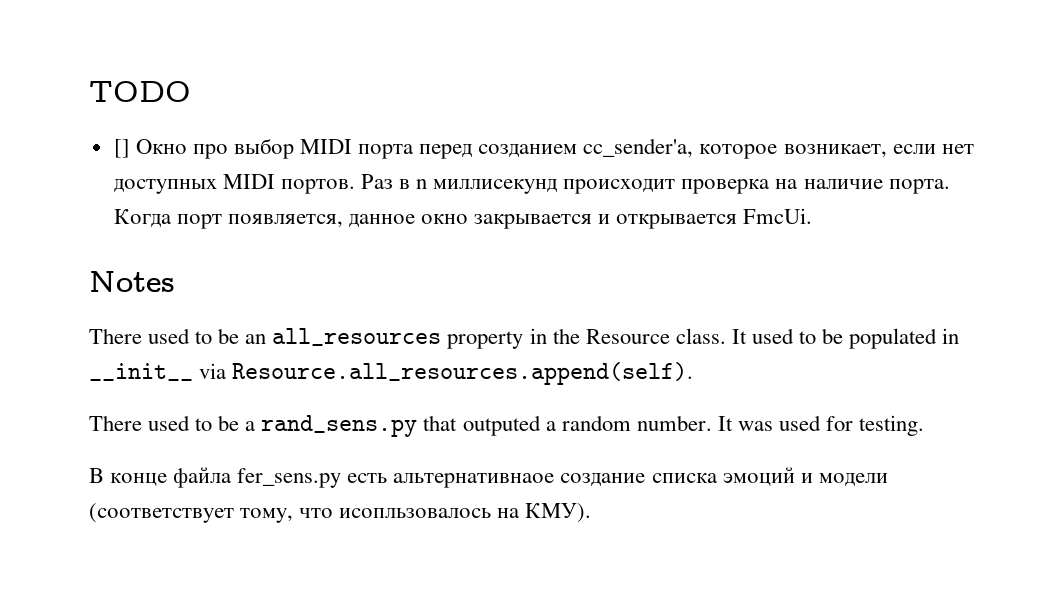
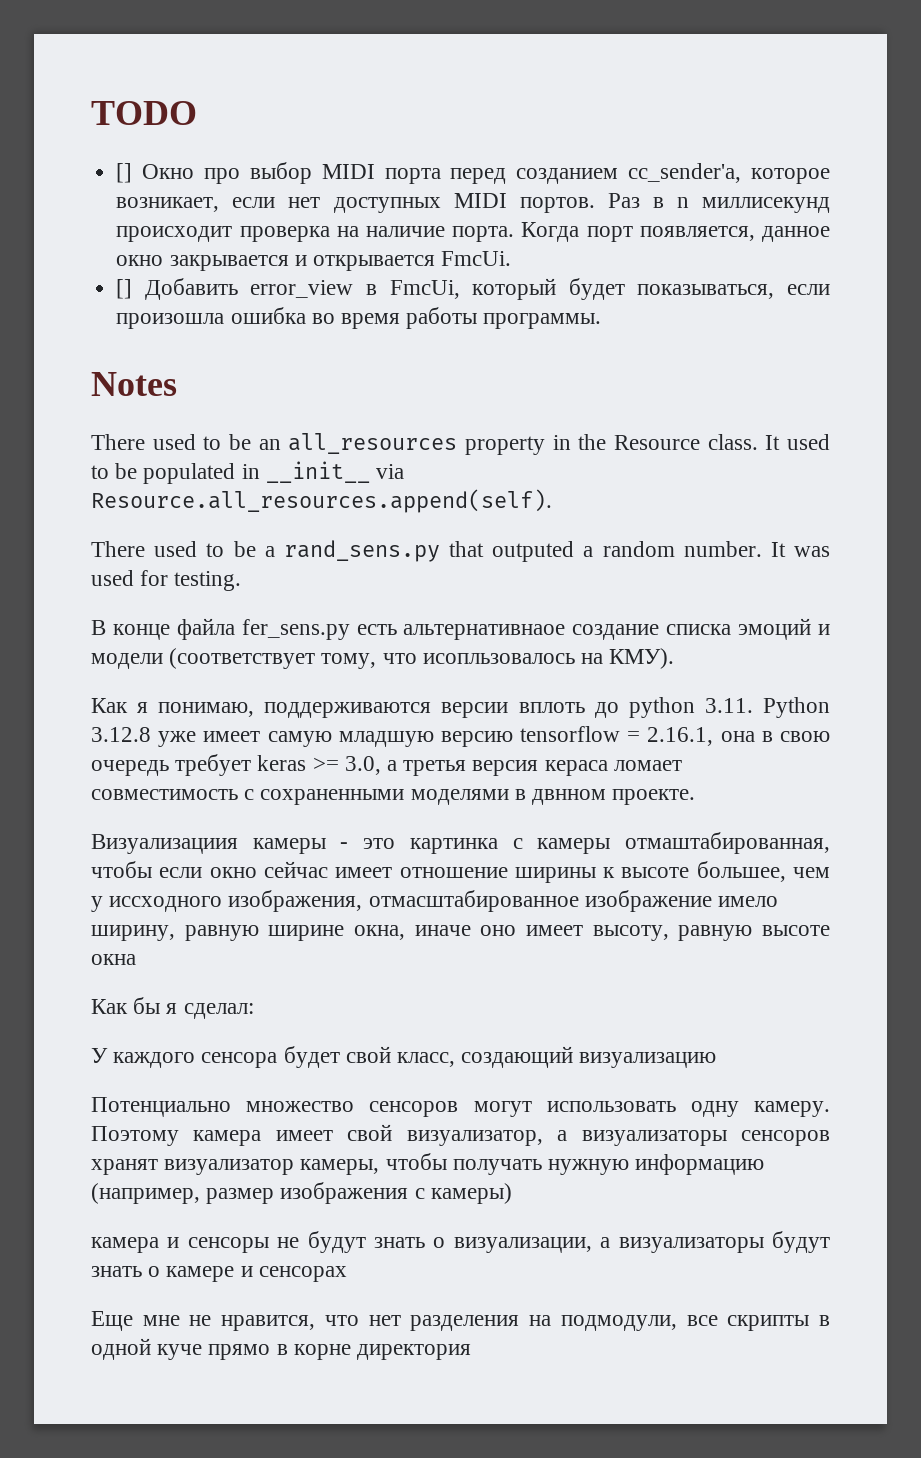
+ [] Добавить error_view в FmcUi, который будет показываться, если произошла ошибка во время работы программы.
+ Как я понимаю, поддерживаются версии вплоть до python 3.11. Python 3.12.8 уже имеет самую младшую версию tensorflow = 2.16.1, она в свою очередь требует keras >= 3.0, а третья версия кераса ломает совместимость с сохраненными моделями в двнном проекте.
+ Визуализациия камеры - это картинка с камеры отмаштабированная, чтобы если окно сейчас имеет отношение ширины к высоте большее, чем у иссходного изображения, отмасштабированное изображение имело ширину, равную ширине окна, иначе оно имеет высоту, равную высоте окна
+ Как бы я сделал:
+ У каждого сенсора будет свой класс, создающий визуализацию
+ Потенциально множество сенсоров могут использовать одну камеру. Поэтому камера имеет свой визуализатор, а визуализаторы сенсоров хранят визуализатор камеры, чтобы получать нужную информацию (например, размер изображения с камеры)
+ камера и сенсоры не будут знать о визуализации, а визуализаторы будут знать о камере и сенсорах
+ Еще мне не нравится, что нет разделения на подмодули, все скрипты в одной куче прямо в корне директория

